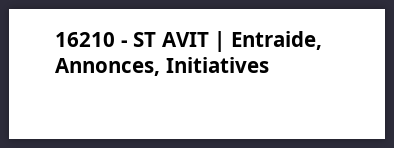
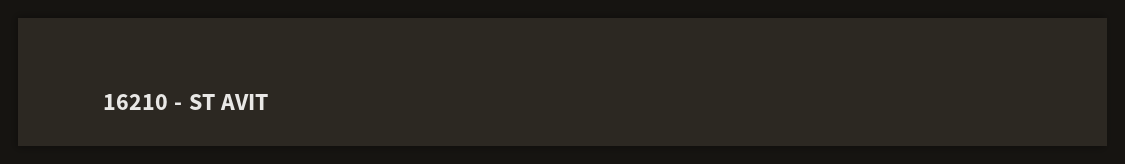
- 16210 - ST AVIT | Entraide, Annonces, Initiatives
+ 16210 - ST AVIT

